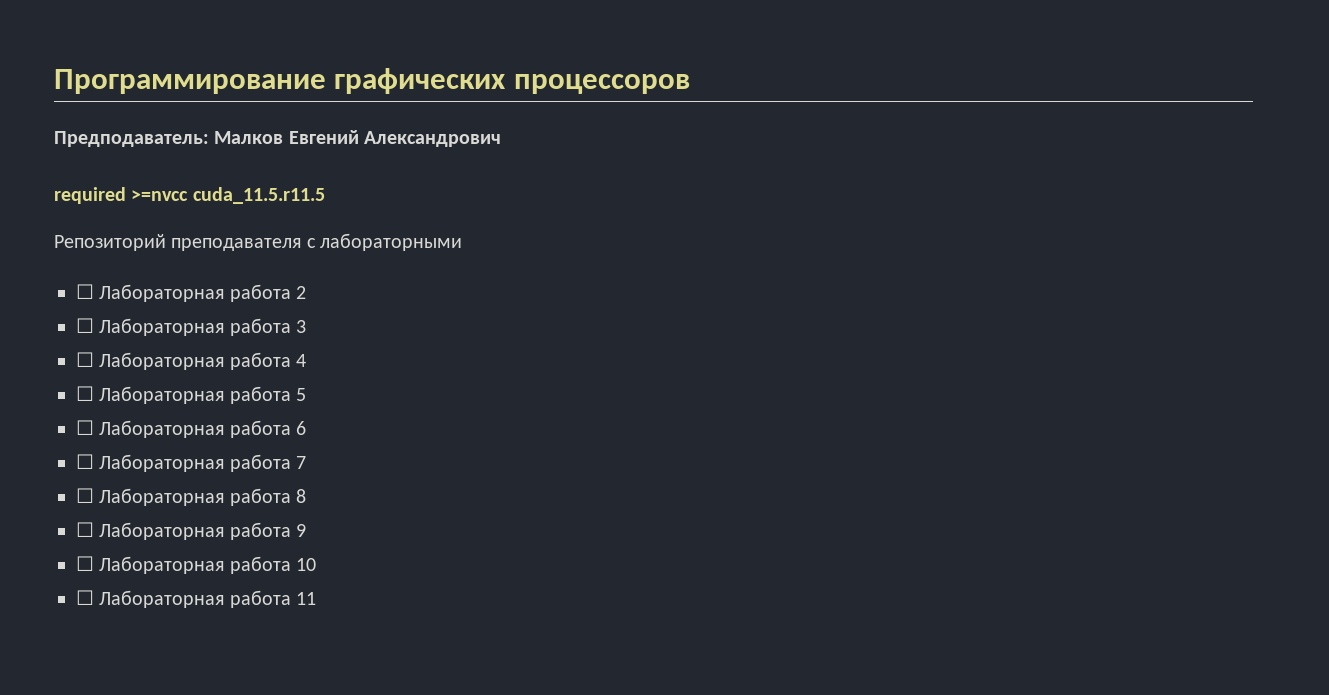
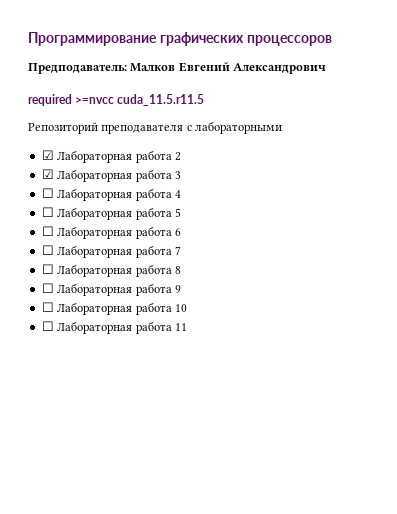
- ☐ Лабораторная работа 2
+ ☑ Лабораторная работа 2
- ☐ Лабораторная работа 3
+ ☑ Лабораторная работа 3

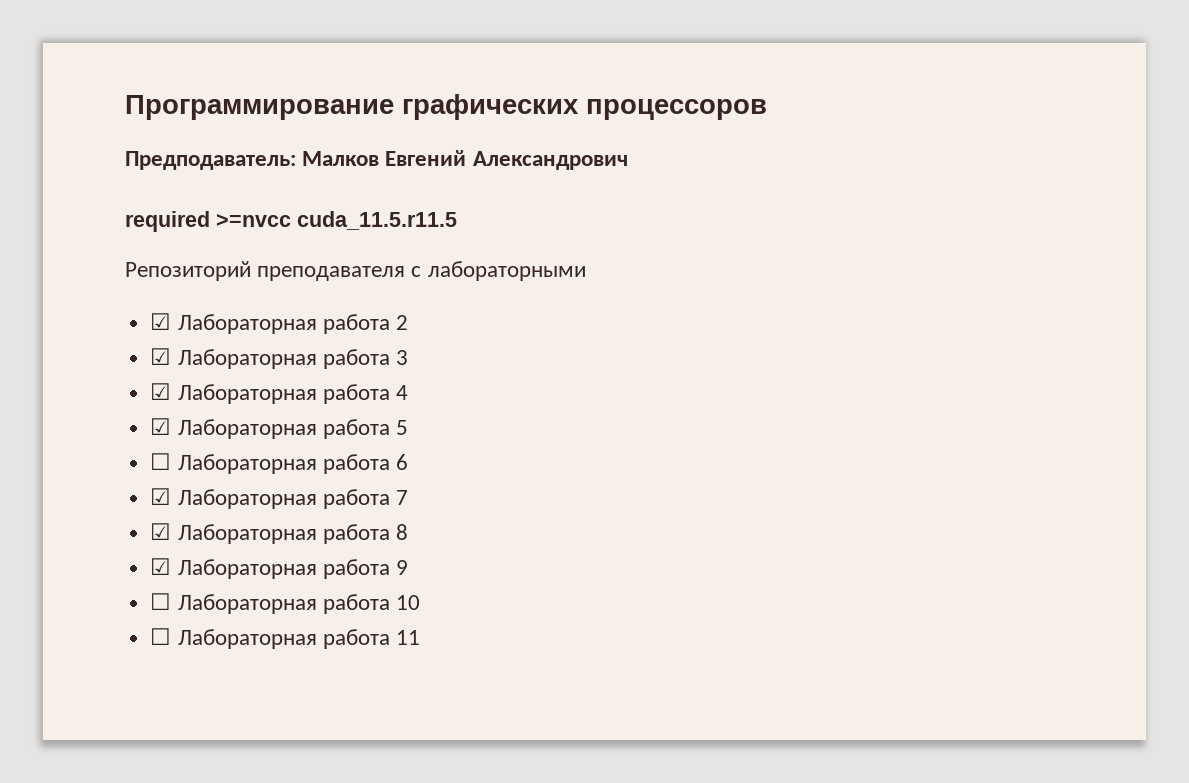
- ☐ Лабораторная работа 4
+ ☑ Лабораторная работа 4
- ☐ Лабораторная работа 5
+ ☑ Лабораторная работа 5
- ☐ Лабораторная работа 7
+ ☑ Лабораторная работа 7
- ☐ Лабораторная работа 8
+ ☑ Лабораторная работа 8
- ☐ Лабораторная работа 9
+ ☑ Лабораторная работа 9

